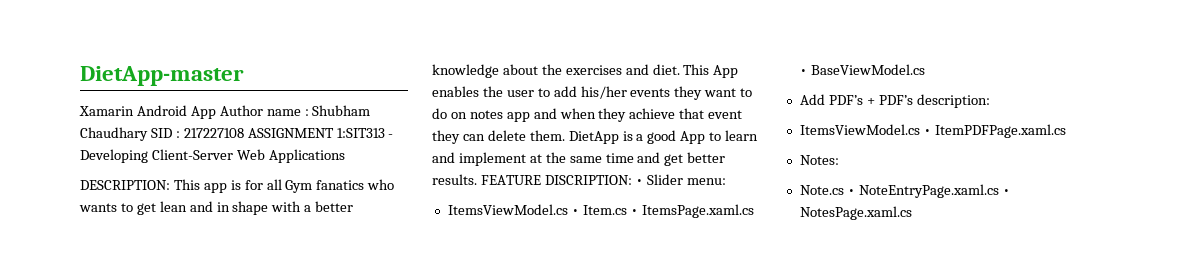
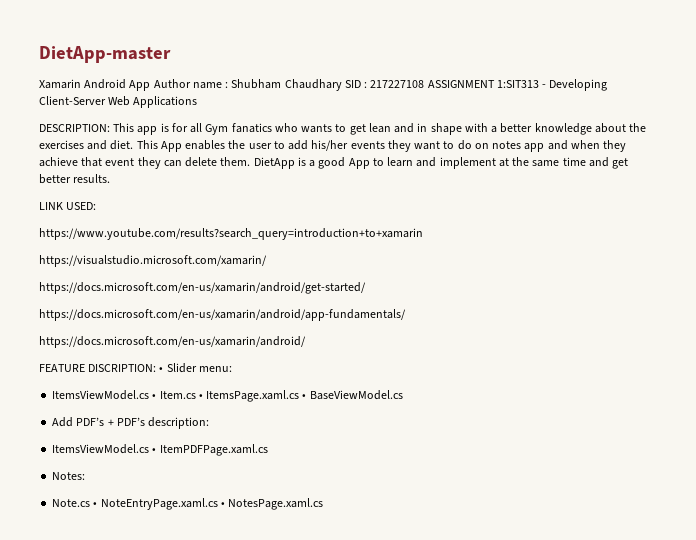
- DietApp is a good App to learn and implement at the same time and get better results. FEATURE DISCRIPTION: • Slider menu:
+ DietApp is a good App to learn and implement at the same time and get better results.
+ LINK USED:
+ https://www.youtube.com/results?search_query=introduction+to+xamarin
+ https://visualstudio.microsoft.com/xamarin/
+ https://docs.microsoft.com/en-us/xamarin/android/get-started/
+ https://docs.microsoft.com/en-us/xamarin/android/app-fundamentals/
+ https://docs.microsoft.com/en-us/xamarin/android/
+ FEATURE DISCRIPTION: • Slider menu:

